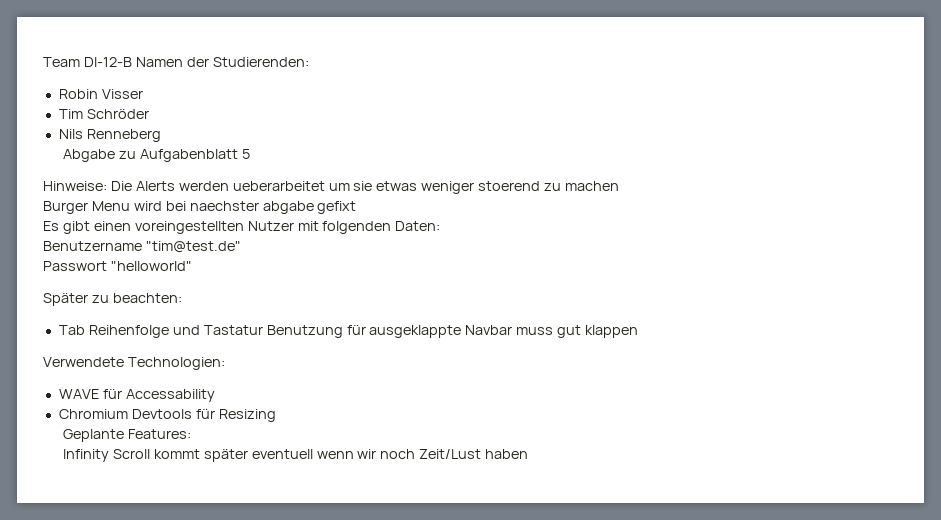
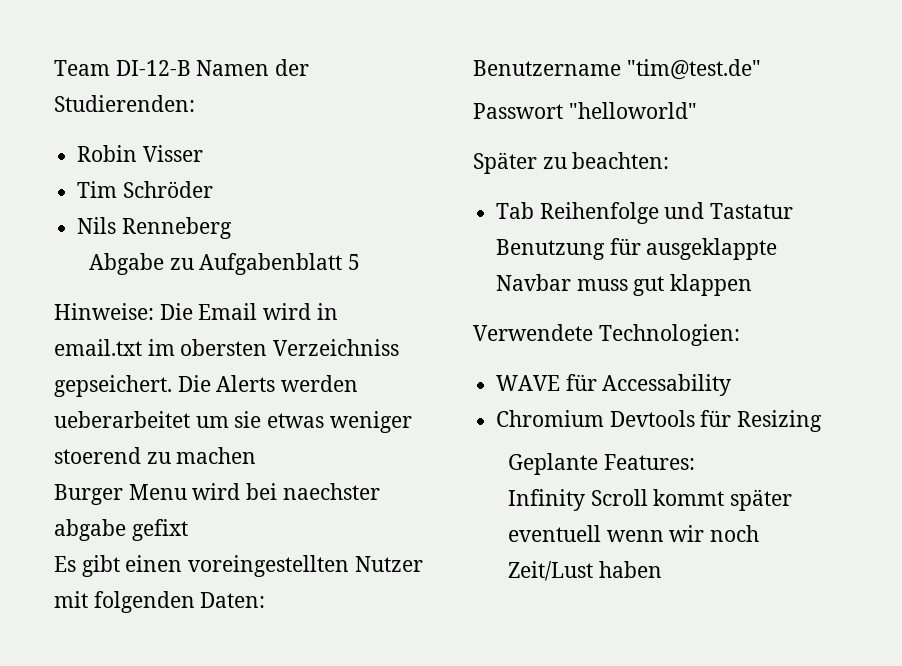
- Hinweise: Die Alerts werden ueberarbeitet um sie etwas weniger stoerend zu machen
+ Hinweise: Die Email wird in email.txt im obersten Verzeichniss gepseichert. Die Alerts werden ueberarbeitet um sie etwas weniger stoerend zu machen

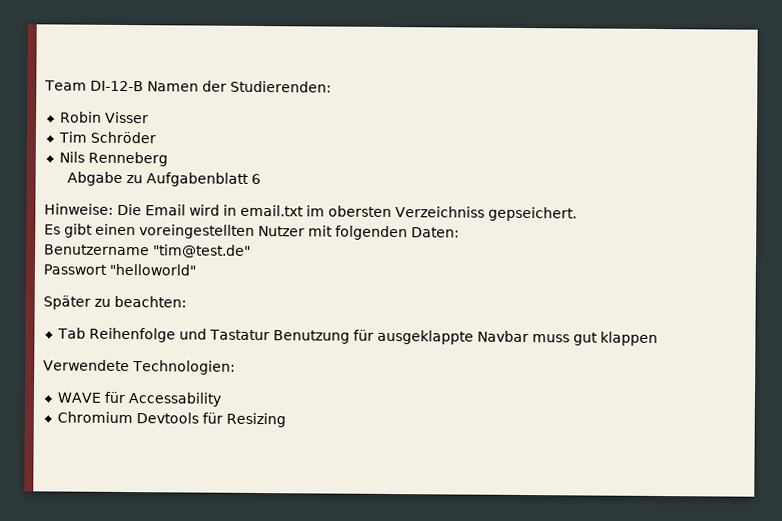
- Abgabe zu Aufgabenblatt 5
+ Abgabe zu Aufgabenblatt 6
- Die Alerts werden ueberarbeitet um sie etwas weniger stoerend zu machen
- Burger Menu wird bei naechster abgabe gefixt
- Geplante Features:
- Infinity Scroll kommt später eventuell wenn wir noch Zeit/Lust haben

